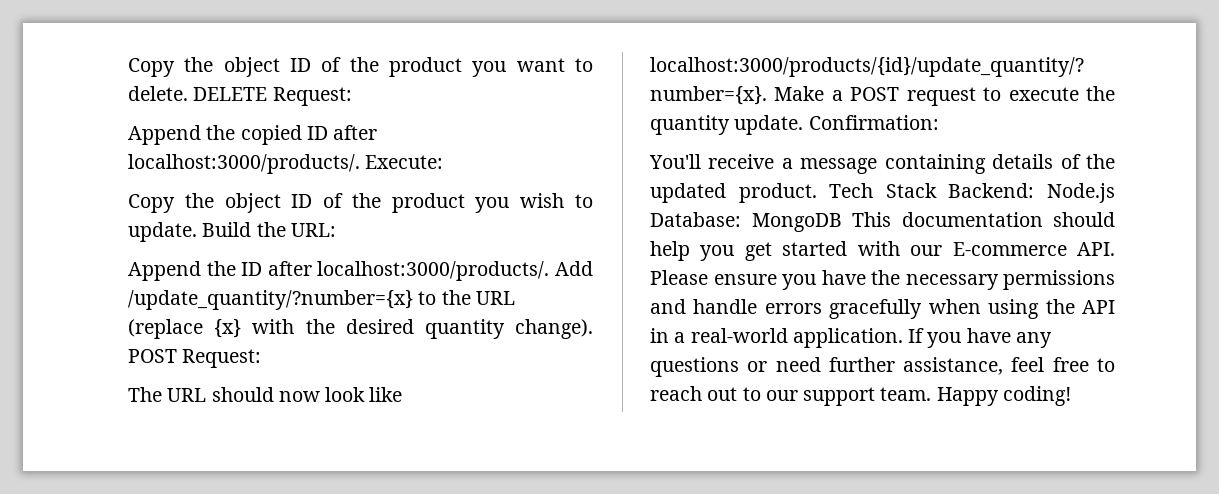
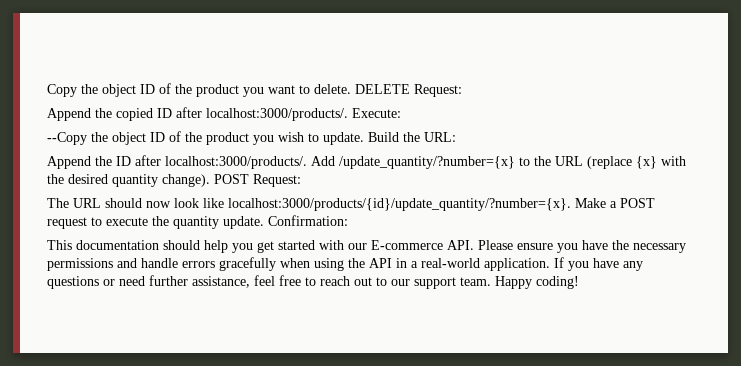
- Copy the object ID of the product you wish to update.
+ --Copy the object ID of the product you wish to update.
- You'll receive a message containing details of the updated product. Tech Stack Backend: Node.js Database: MongoDB This documentation should help you get started with our E-commerce API. Please ensure you have the necessary permissions and handle errors gracefully when using the API in a real-world application.
+ This documentation should help you get started with our E-commerce API. Please ensure you have the necessary permissions and handle errors gracefully when using the API in a real-world application.

